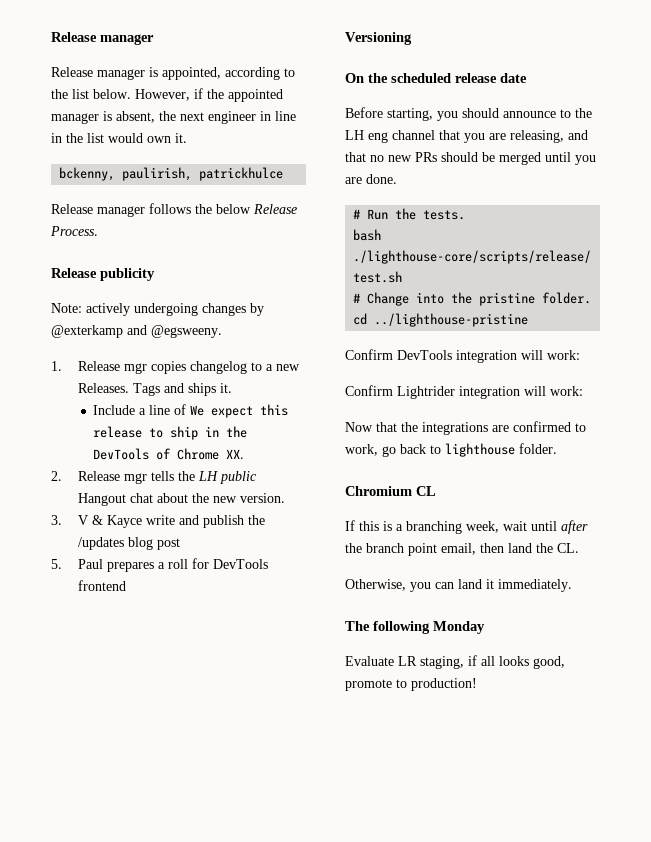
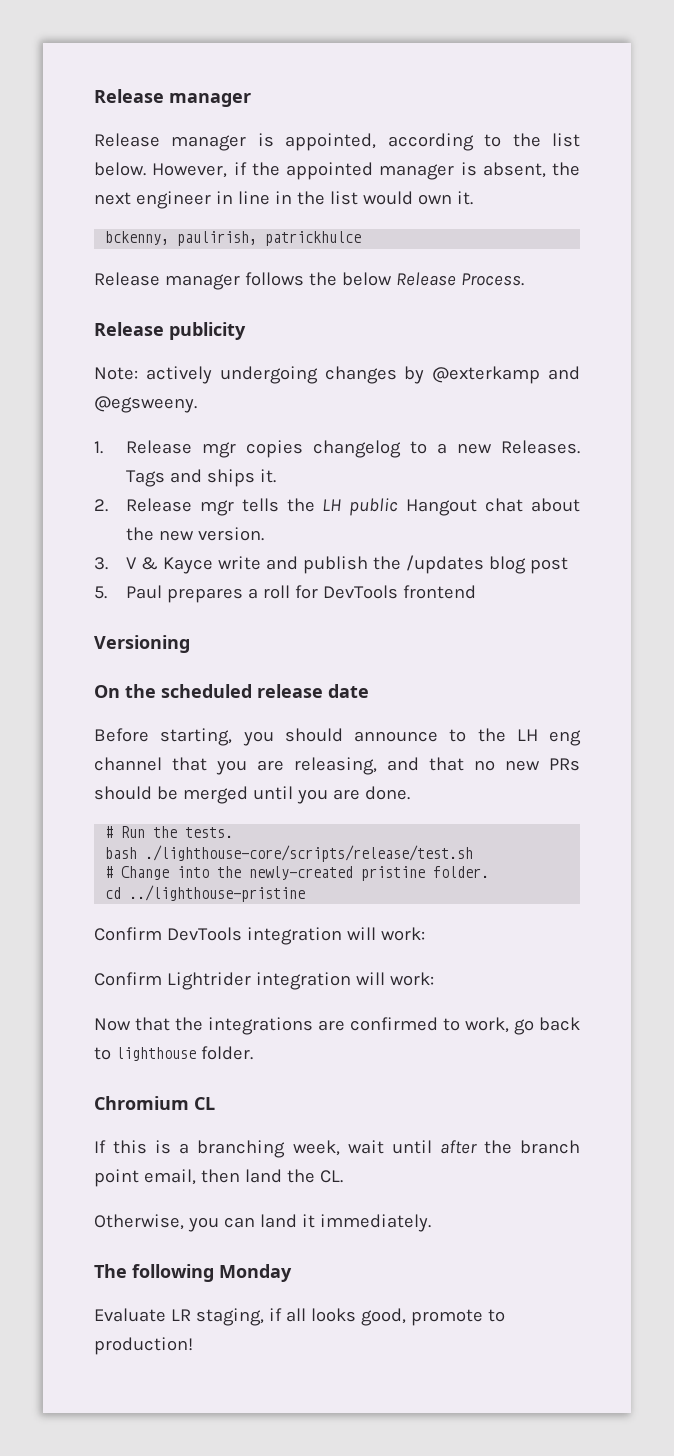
- Include a line of We expect this release to ship in the DevTools of Chrome XX.
- # Change into the pristine folder.
+ # Change into the newly-created pristine folder.

